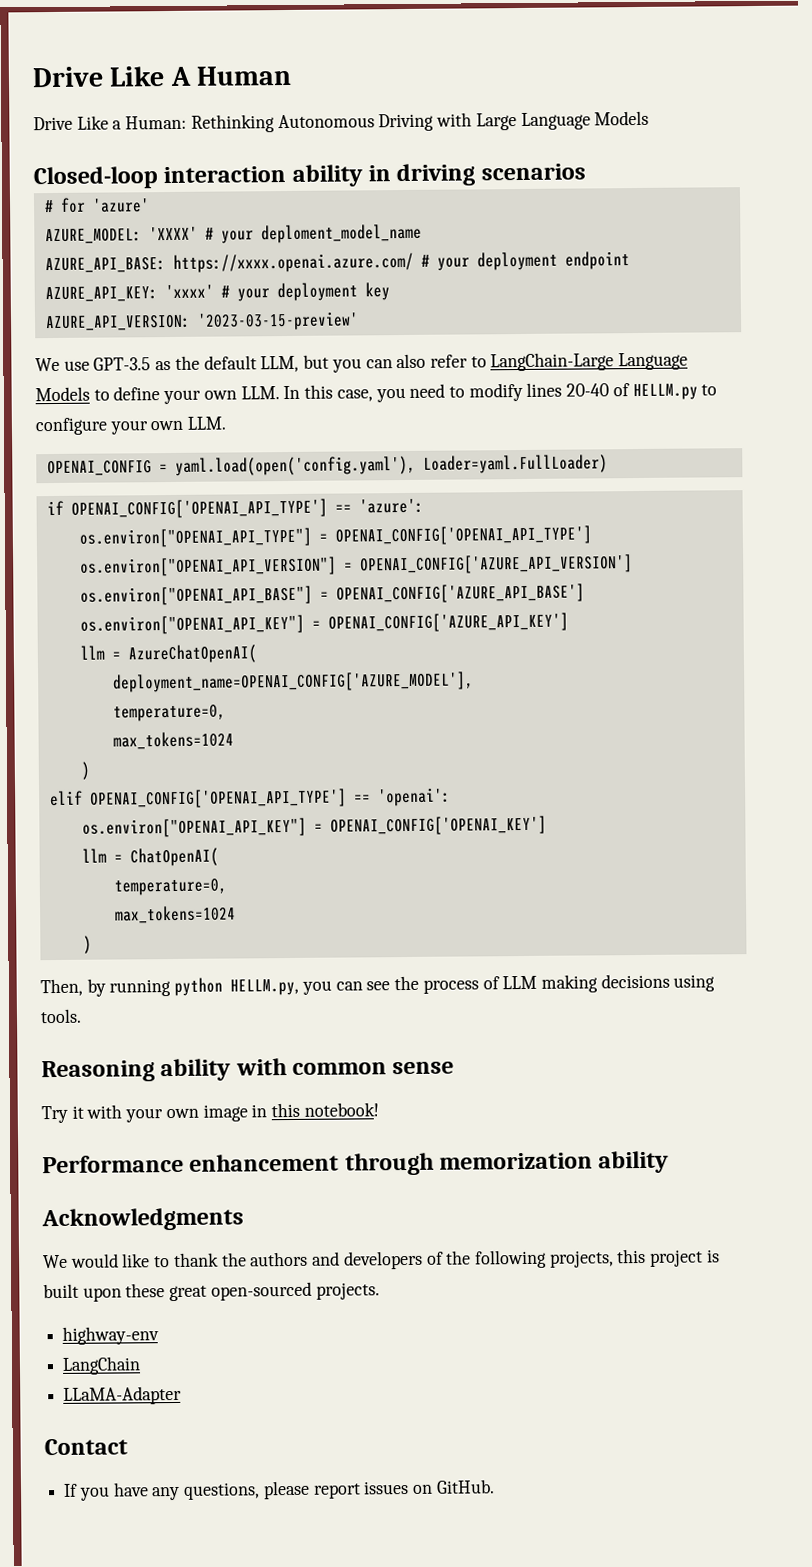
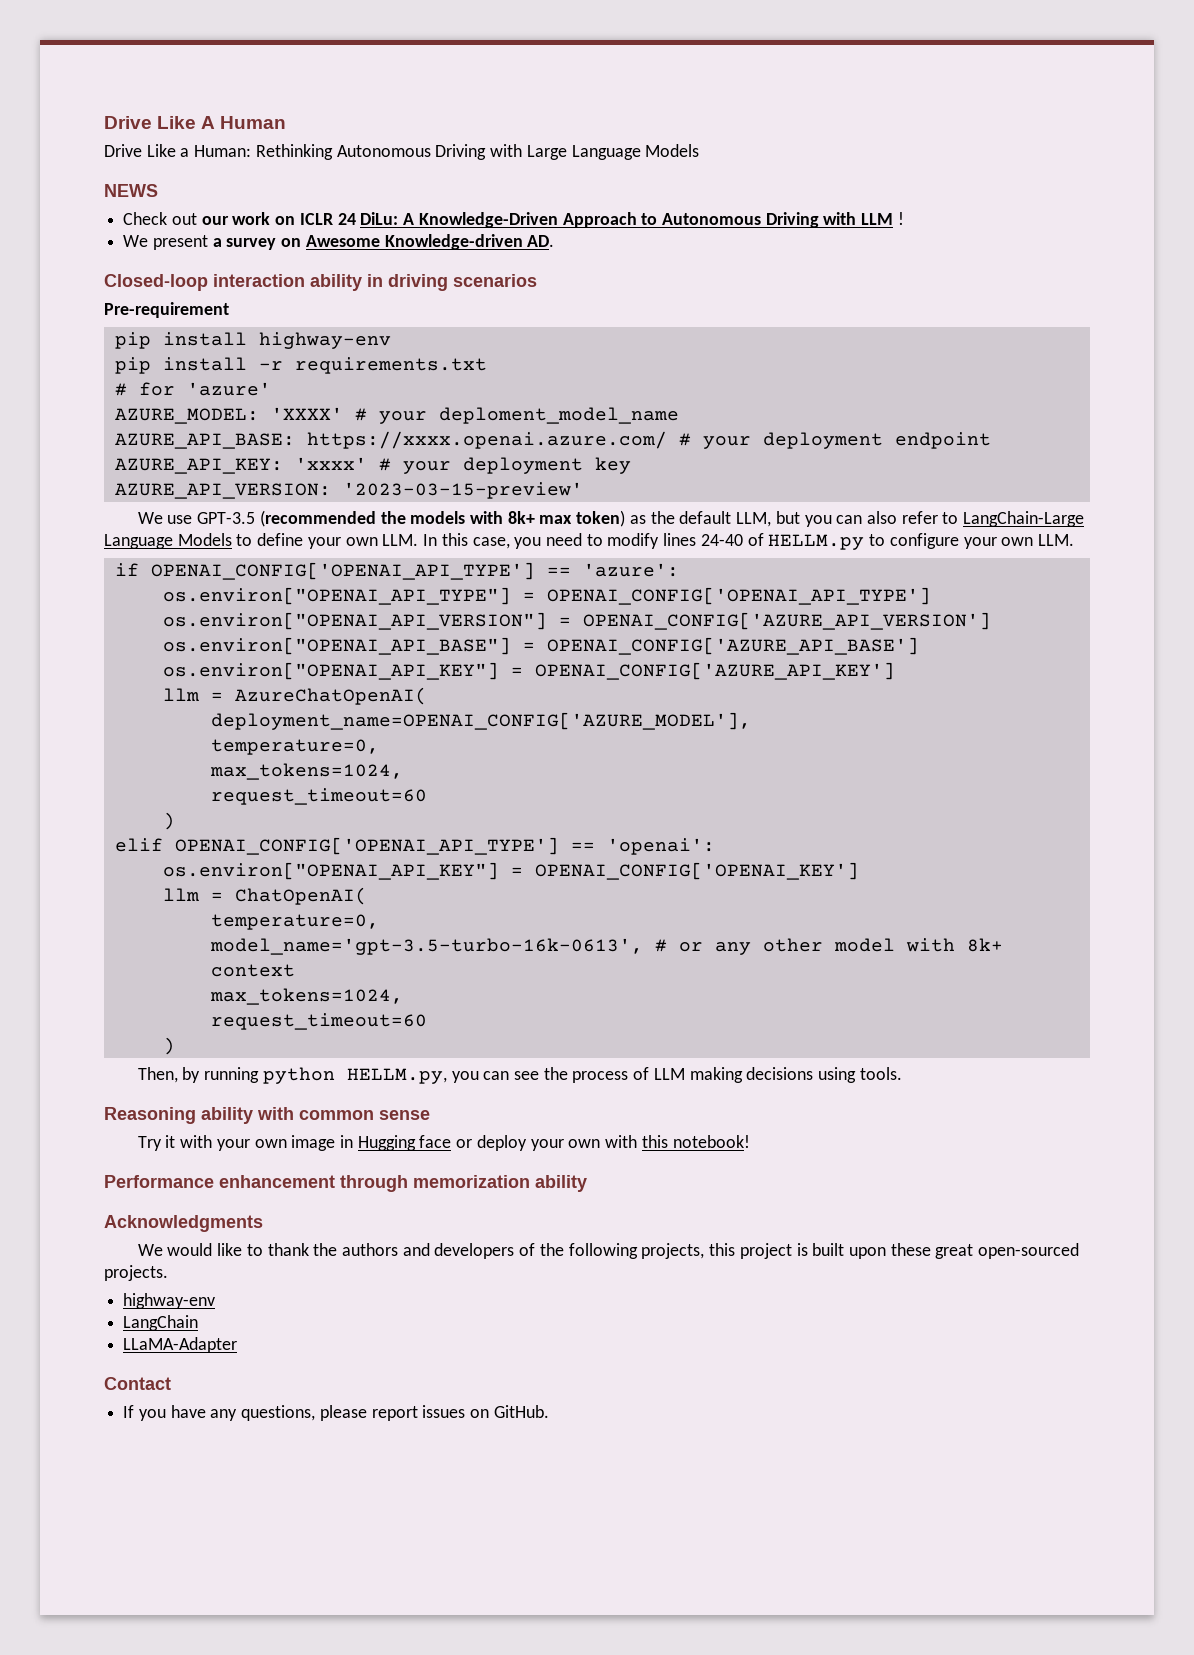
+ NEWS
+ Check out our work on ICLR 24 DiLu: A Knowledge-Driven Approach to Autonomous Driving with LLM !
+ We present a survey on Awesome Knowledge-driven AD.
+ Pre-requirement
+ pip install highway-env
+ pip install -r requirements.txt
- We use GPT-3.5 as the default LLM, but you can also refer to LangChain-Large Language Models to define your own LLM. In this case, you need to modify lines 20-40 of HELLM.py to configure your own LLM.
+ We use GPT-3.5 (recommended the models with 8k+ max token) as the default LLM, but you can also refer to LangChain-Large Language Models to define your own LLM. In this case, you need to modify lines 24-40 of HELLM.py to configure your own LLM.
- OPENAI_CONFIG = yaml.load(open('config.yaml'), Loader=yaml.FullLoader)
  deployment_name=OPENAI_CONFIG['AZURE_MODEL'],
  temperature=0,
- max_tokens=1024
+ max_tokens=1024,
+ request_timeout=60
  llm = ChatOpenAI(
  temperature=0,
- max_tokens=1024
+ model_name='gpt-3.5-turbo-16k-0613', # or any other model with 8k+ context
+ max_tokens=1024,
+ request_timeout=60
- Try it with your own image in this notebook!
+ Try it with your own image in Hugging face or deploy your own with this notebook!

